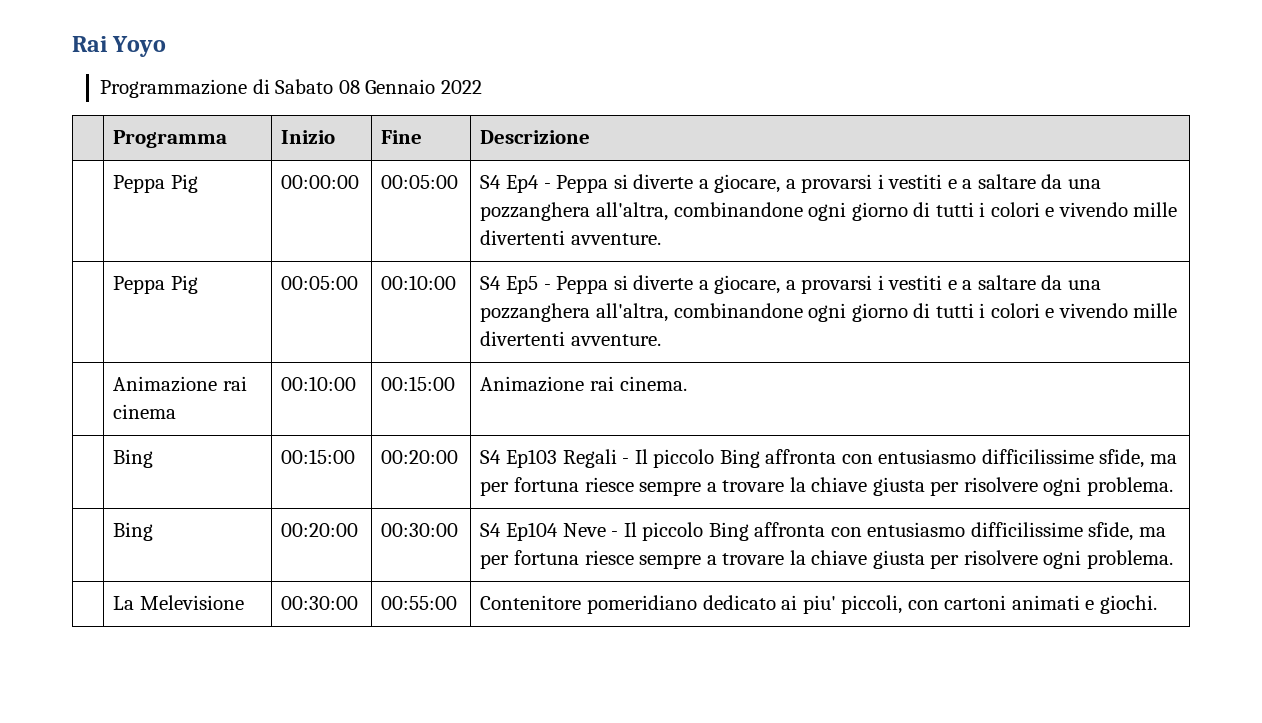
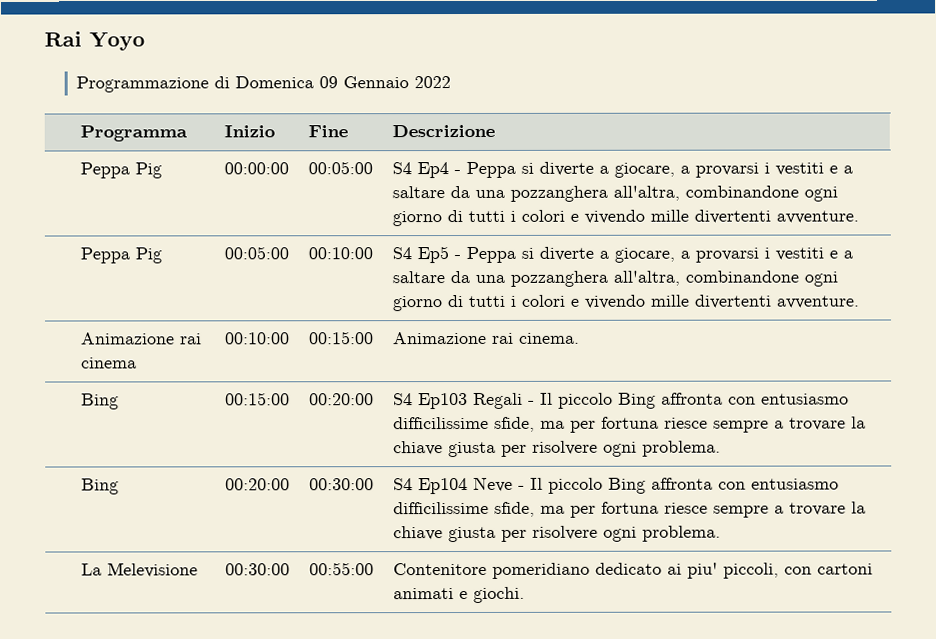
- Programmazione di Sabato 08 Gennaio 2022
+ Programmazione di Domenica 09 Gennaio 2022

